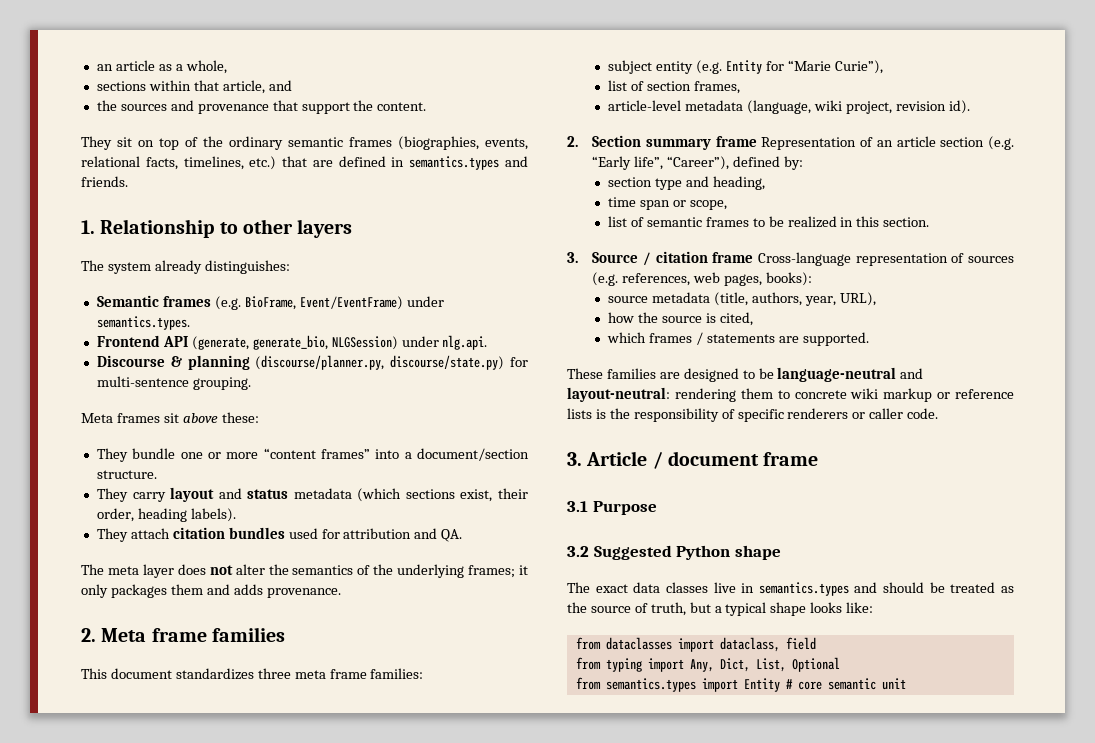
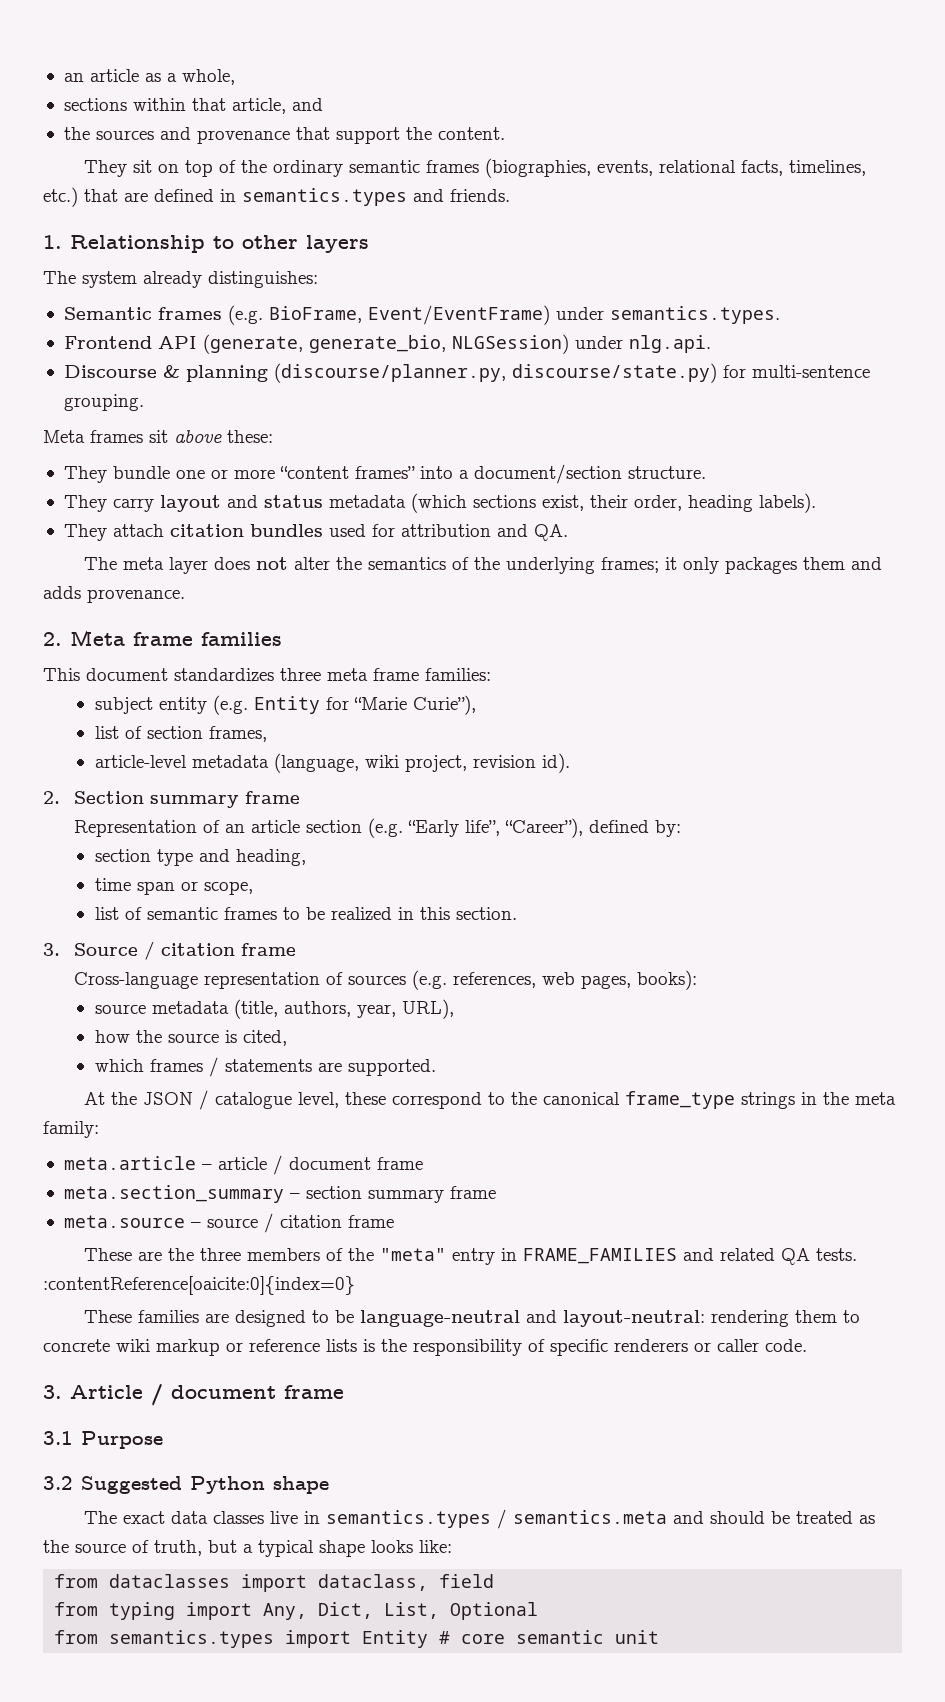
- 2. Section summary frame Representation of an article section (e.g. “Early life”, “Career”), defined by:
+ 2. Section summary frame
+ Representation of an article section (e.g. “Early life”, “Career”), defined by:
- 3. Source / citation frame Cross-language representation of sources (e.g. references, web pages, books):
+ 3. Source / citation frame
+ Cross-language representation of sources (e.g. references, web pages, books):
+ At the JSON / catalogue level, these correspond to the canonical frame_type strings in the meta family:
+ meta.article – article / document frame
+ meta.section_summary – section summary frame
+ meta.source – source / citation frame
+ These are the three members of the "meta" entry in FRAME_FAMILIES and related QA tests. :contentReference[oaicite:0]{index=0}
- The exact data classes live in semantics.types and should be treated as the source of truth, but a typical shape looks like:
+ The exact data classes live in semantics.types / semantics.meta and should be treated as the source of truth, but a typical shape looks like:

